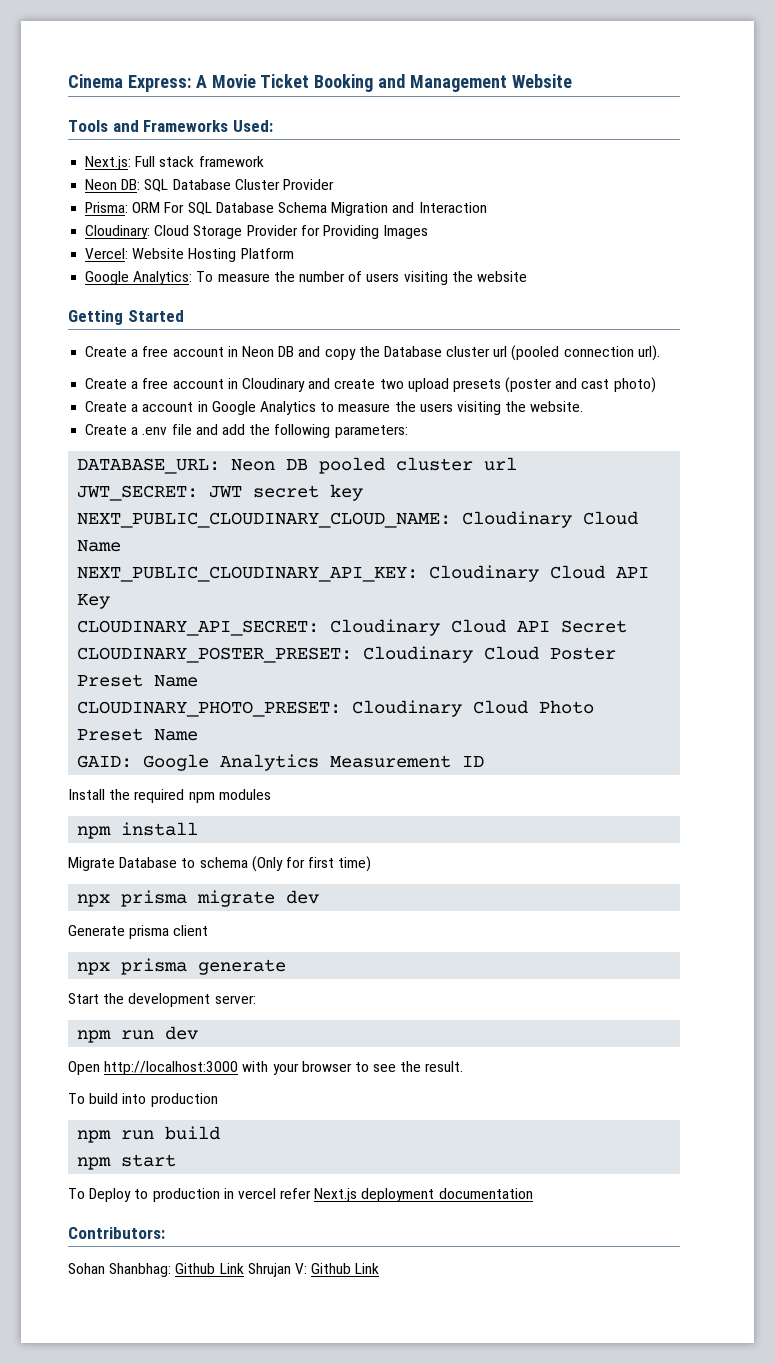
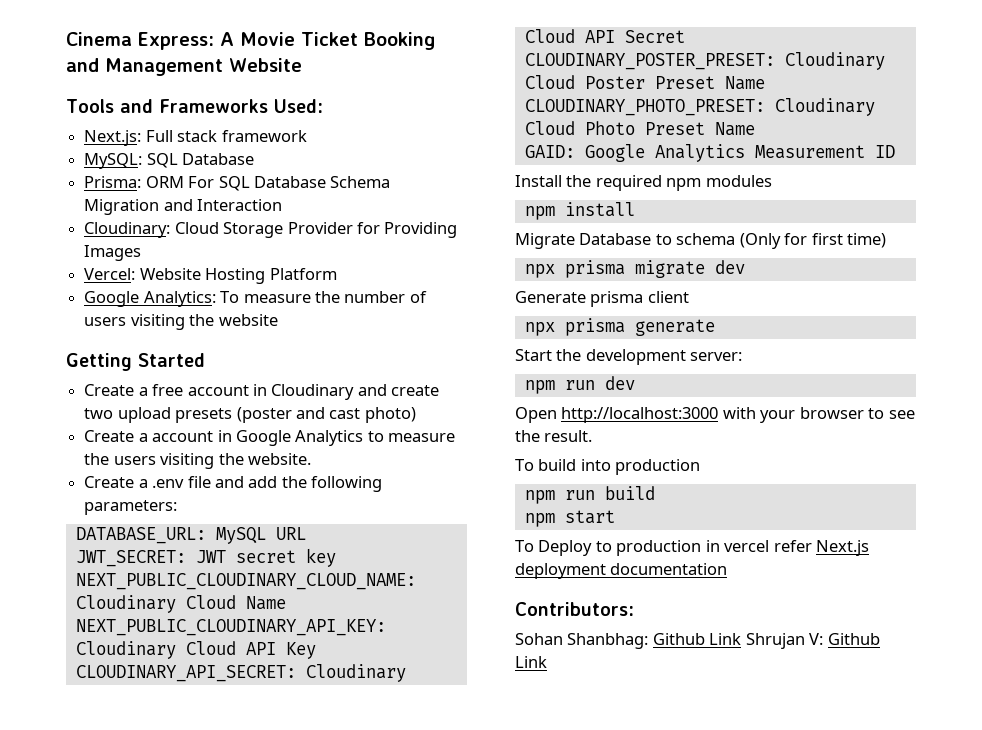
- Neon DB: SQL Database Cluster Provider
+ MySQL: SQL Database
- Create a free account in Neon DB and copy the Database cluster url (pooled connection url).
- DATABASE_URL: Neon DB pooled cluster url
+ DATABASE_URL: MySQL URL

